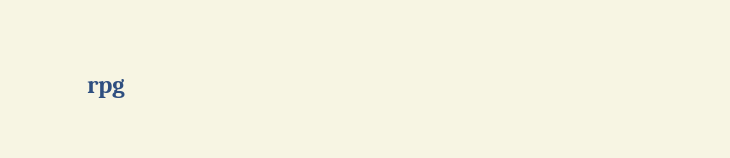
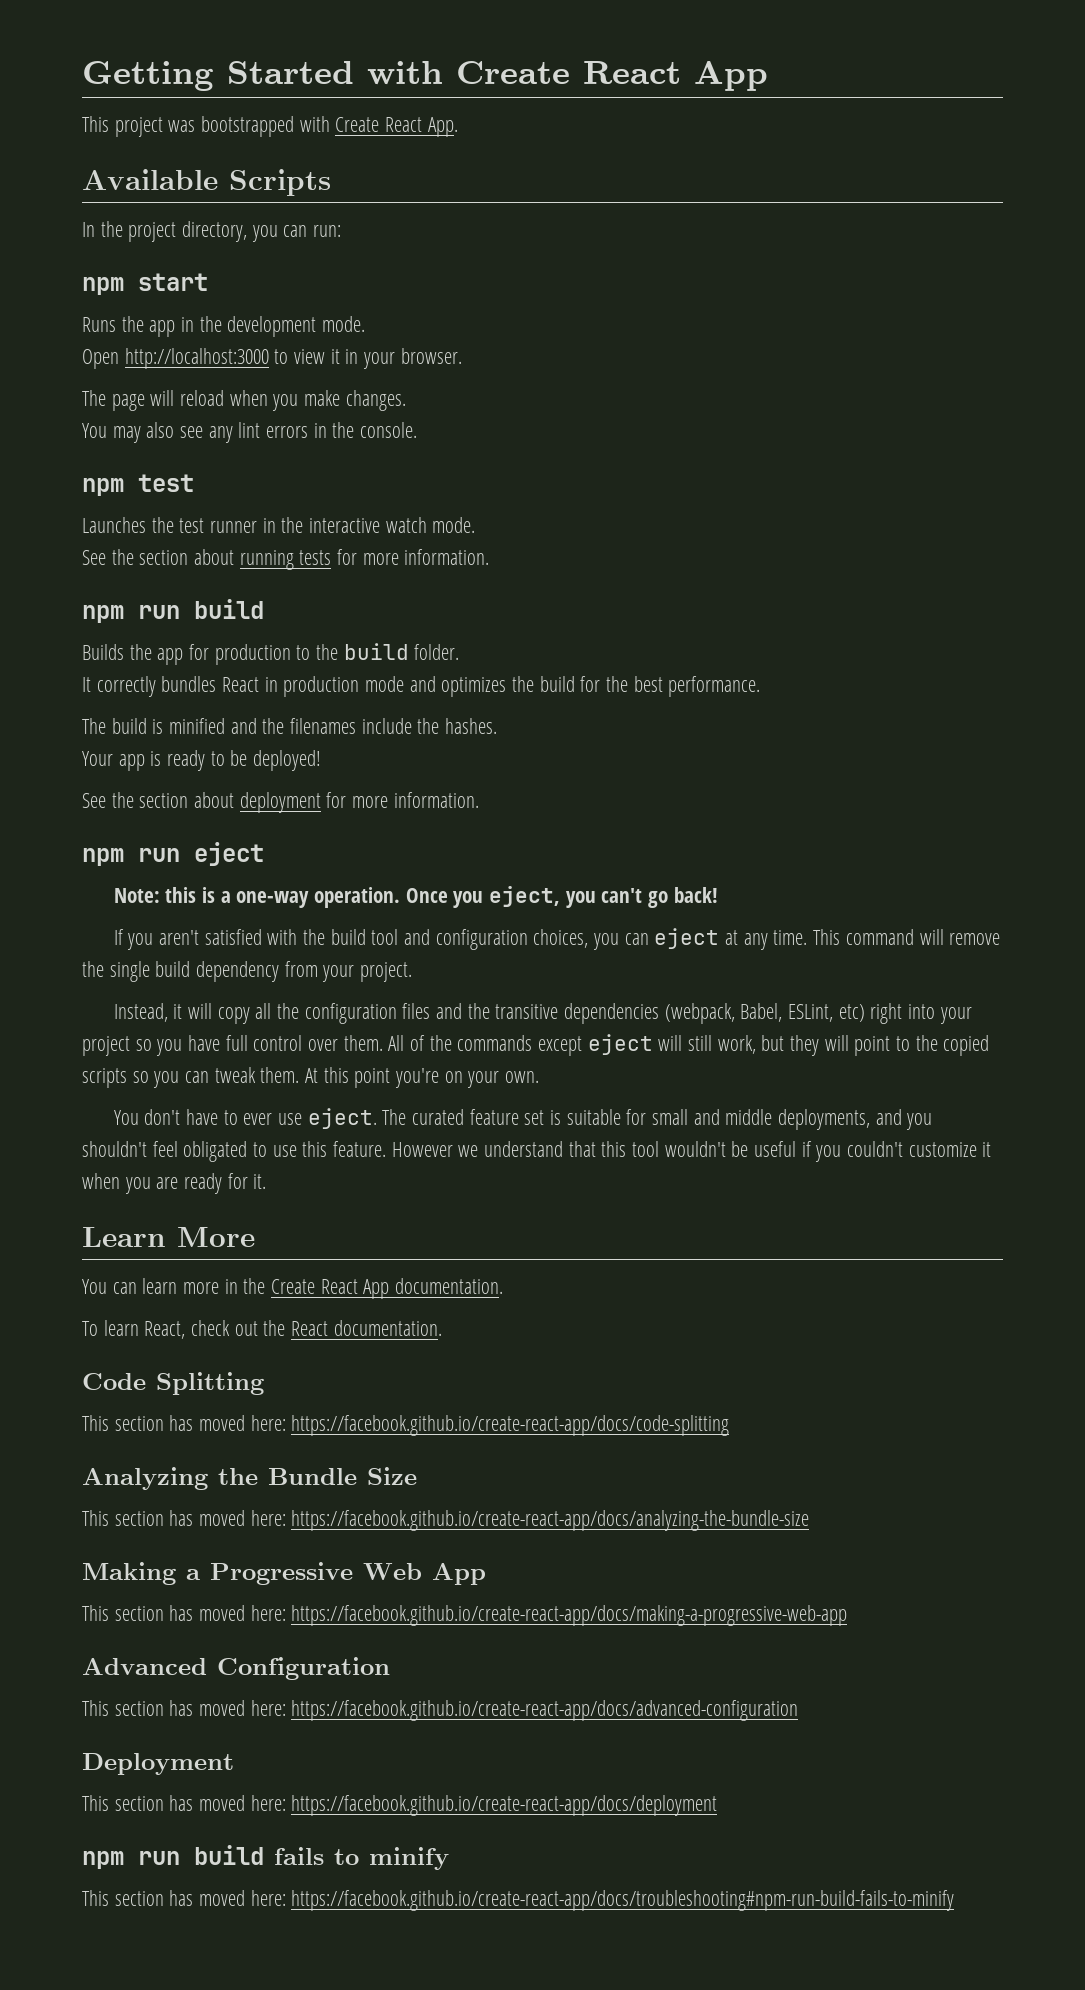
- rpg
+ Getting Started with Create React App
+ This project was bootstrapped with Create React App.
+ Available Scripts
+ In the project directory, you can run:
+ npm start
+ Runs the app in the development mode.
+ Open http://localhost:3000 to view it in your browser.
+ The page will reload when you make changes.
+ You may also see any lint errors in the console.
+ npm test
+ Launches the test runner in the interactive watch mode.
+ See the section about running tests for more information.
+ npm run build
+ Builds the app for production to the build folder.
+ It correctly bundles React in production mode and optimizes the build for the best performance.
+ The build is minified and the filenames include the hashes.
+ Your app is ready to be deployed!
+ See the section about deployment for more information.
+ npm run eject
+ Note: this is a one-way operation. Once you eject, you can't go back!
+ If you aren't satisfied with the build tool and configuration choices, you can eject at any time. This command will remove the single build dependency from your project.
+ Instead, it will copy all the configuration files and the transitive dependencies (webpack, Babel, ESLint, etc) right into your project so you have full control over them. All of the commands except eject will still work, but they will point to the copied scripts so you can tweak them. At this point you're on your own.
+ You don't have to ever use eject. The curated feature set is suitable for small and middle deployments, and you shouldn't feel obligated to use this feature. However we understand that this tool wouldn't be useful if you couldn't customize it when you are ready for it.
+ Learn More
+ You can learn more in the Create React App documentation.
+ To learn React, check out the React documentation.
+ Code Splitting
+ This section has moved here: https://facebook.github.io/create-react-app/docs/code-splitting
+ Analyzing the Bundle Size
+ This section has moved here: https://facebook.github.io/create-react-app/docs/analyzing-the-bundle-size
+ Making a Progressive Web App
+ This section has moved here: https://facebook.github.io/create-react-app/docs/making-a-progressive-web-app
+ Advanced Configuration
+ This section has moved here: https://facebook.github.io/create-react-app/docs/advanced-configuration
+ Deployment
+ This section has moved here: https://facebook.github.io/create-react-app/docs/deployment
+ npm run build fails to minify
+ This section has moved here: https://facebook.github.io/create-react-app/docs/troubleshooting#npm-run-build-fails-to-minify

